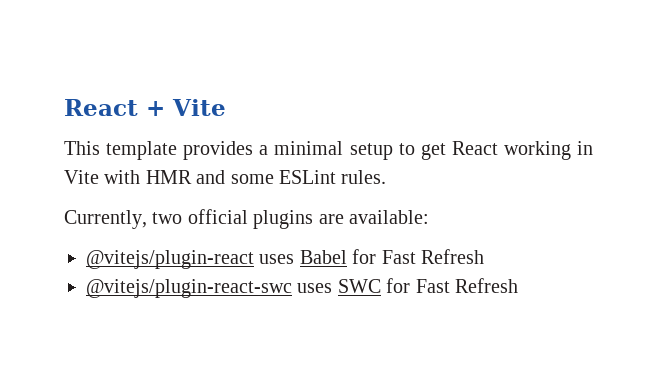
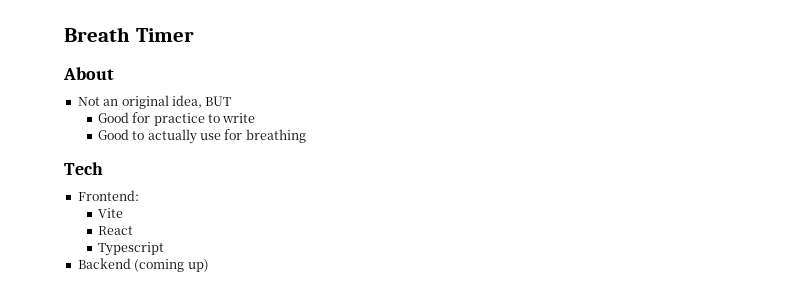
- React + Vite
- This template provides a minimal setup to get React working in Vite with HMR and some ESLint rules.
- Currently, two official plugins are available:
- @vitejs/plugin-react uses Babel for Fast Refresh
- @vitejs/plugin-react-swc uses SWC for Fast Refresh
+ Breath Timer
+ About
+ Not an original idea, BUT
+ Good for practice to write
+ Good to actually use for breathing
+ Tech
+ Frontend:
+ Vite
+ React
+ Typescript
+ Backend (coming up)

